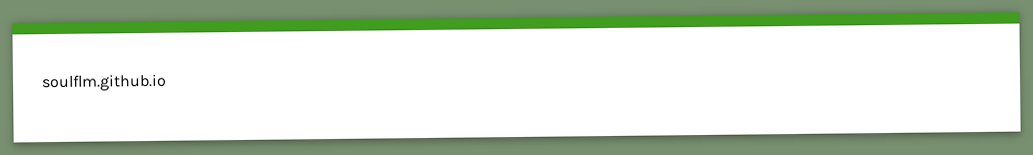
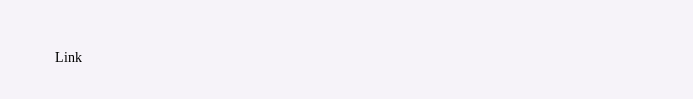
- soulflm.github.io
+ Link

